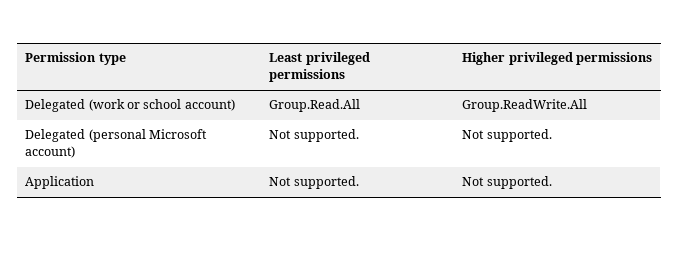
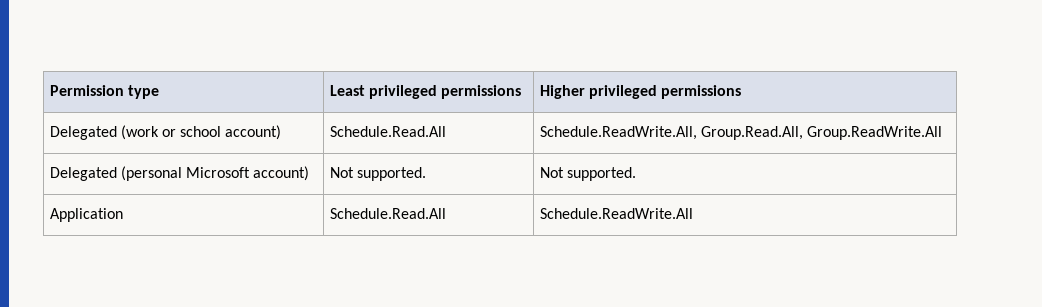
- Delegated (work or school account) | Group.Read.All | Group.ReadWrite.All
+ Delegated (work or school account) | Schedule.Read.All | Schedule.ReadWrite.All, Group.Read.All, Group.ReadWrite.All
- Application | Not supported. | Not supported.
+ Application | Schedule.Read.All | Schedule.ReadWrite.All

